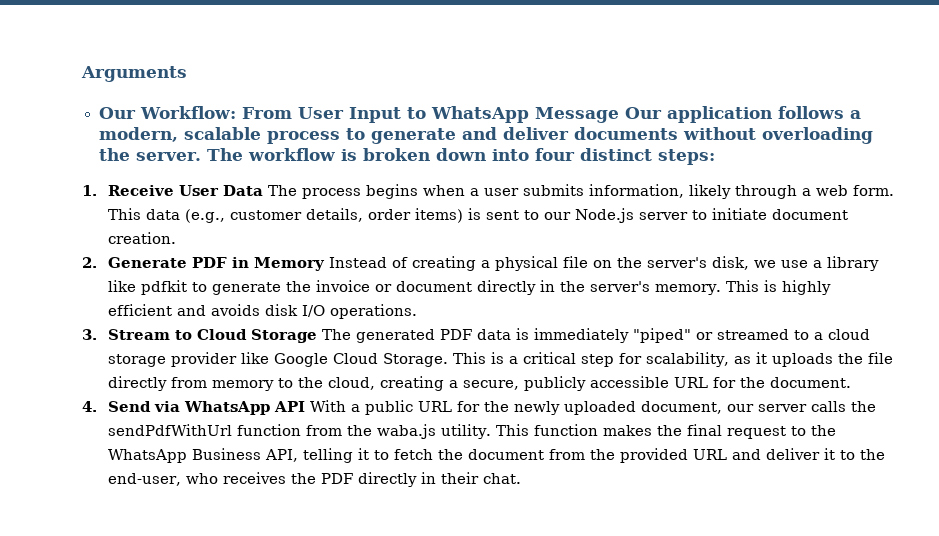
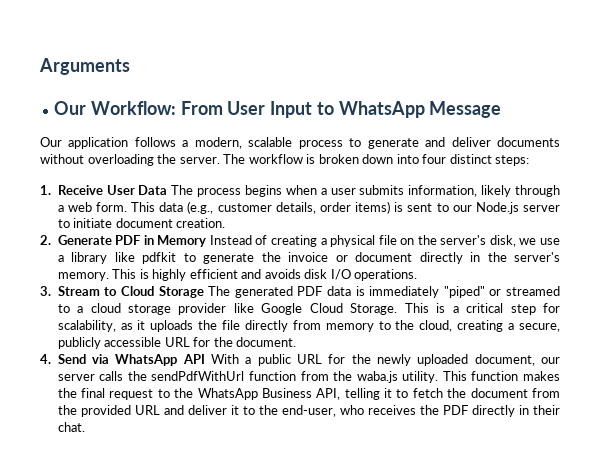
- Our Workflow: From User Input to WhatsApp Message Our application follows a modern, scalable process to generate and deliver documents without overloading the server.
+ Our Workflow: From User Input to WhatsApp Message
+ Our application follows a modern, scalable process to generate and deliver documents without overloading the server.

